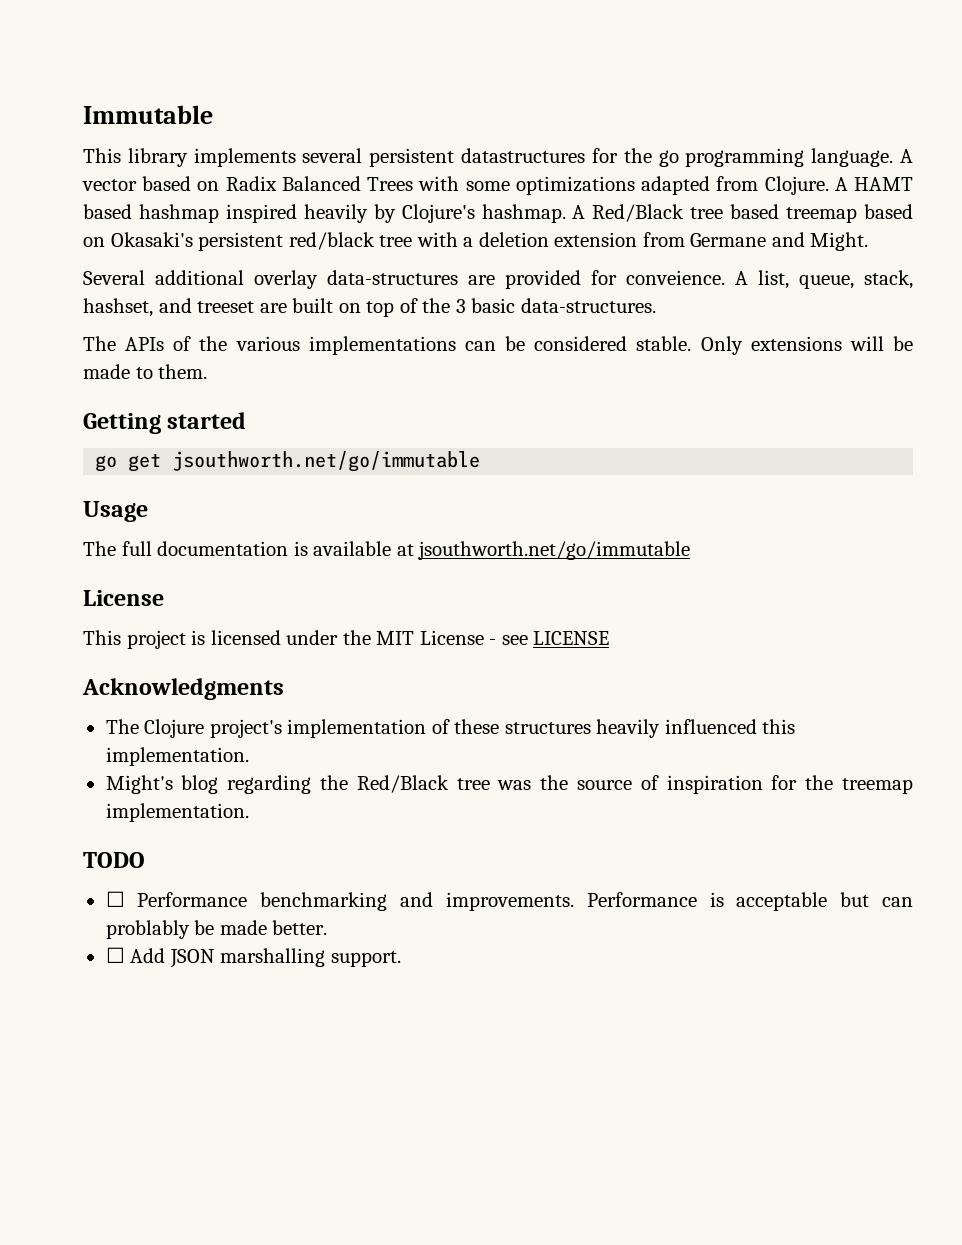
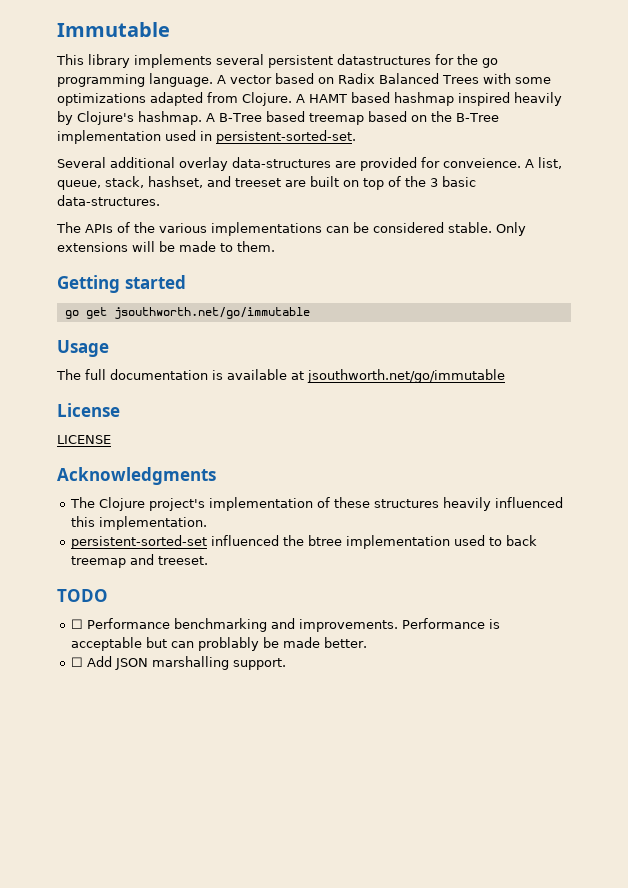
- A Red/Black tree based treemap based on Okasaki's persistent red/black tree with a deletion extension from Germane and Might.
+ A B-Tree based treemap based on the B-Tree implementation used in persistent-sorted-set.
- This project is licensed under the MIT License - see LICENSE
+ LICENSE
- Might's blog regarding the Red/Black tree was the source of inspiration for the treemap implementation.
+ persistent-sorted-set influenced the btree implementation used to back treemap and treeset.

